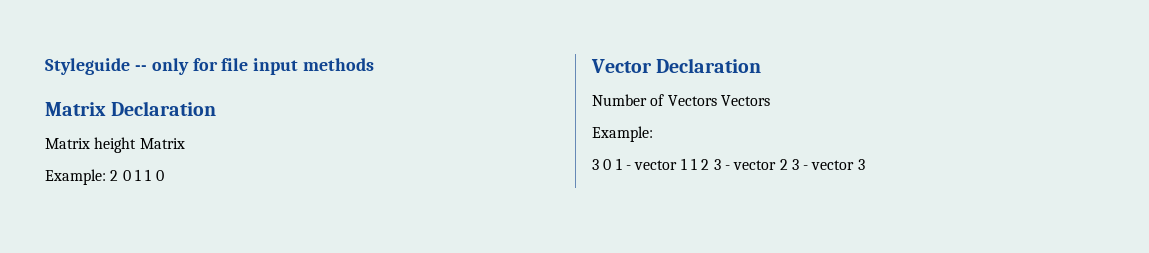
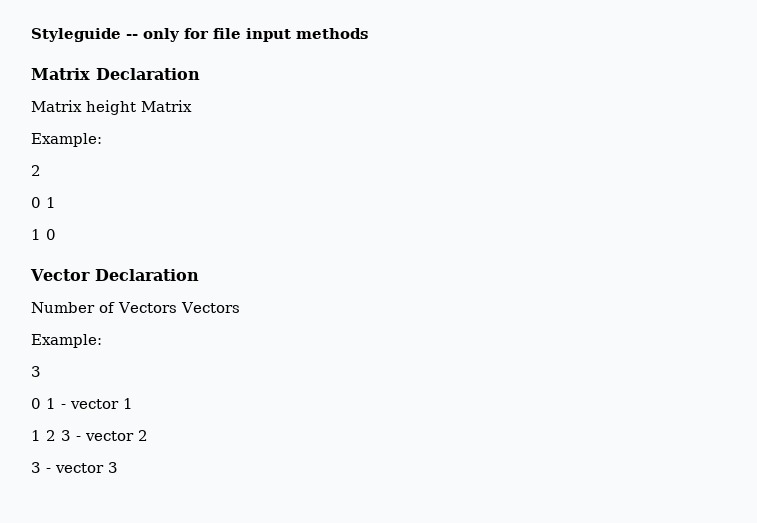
  Matrix height Matrix
- Example: 2 0 1 1 0
+ Example:
+ 2
+ 0 1
+ 1 0
  Number of Vectors Vectors
  Example:
- 3 0 1 - vector 1 1 2 3 - vector 2 3 - vector 3
+ 3
+ 0 1 - vector 1
+ 1 2 3 - vector 2
+ 3 - vector 3

